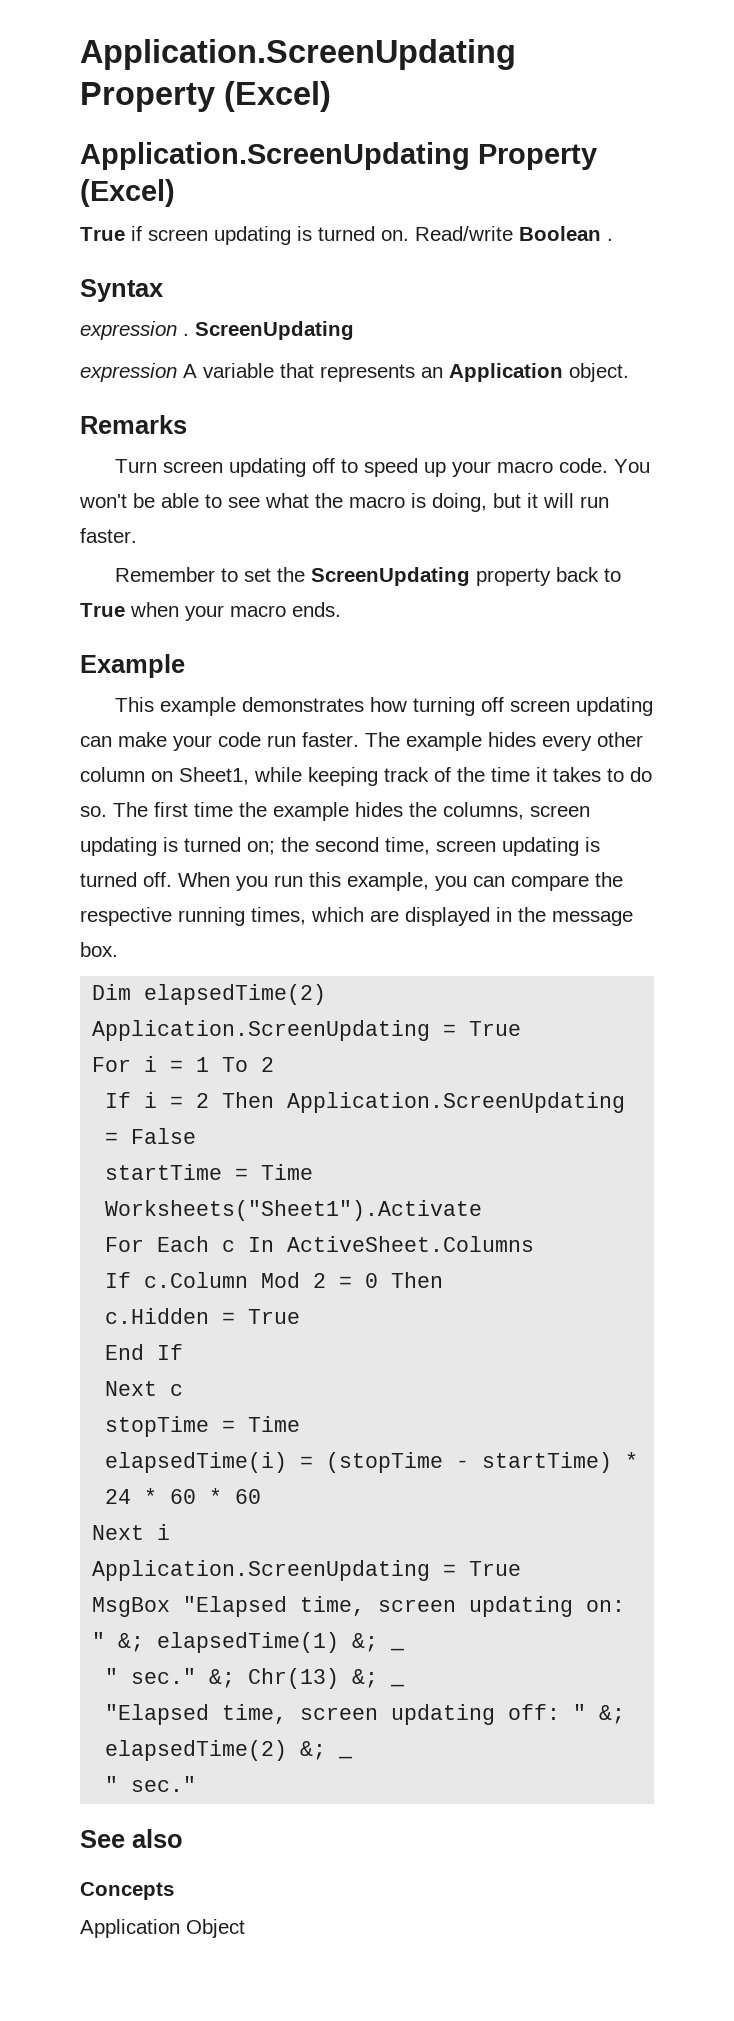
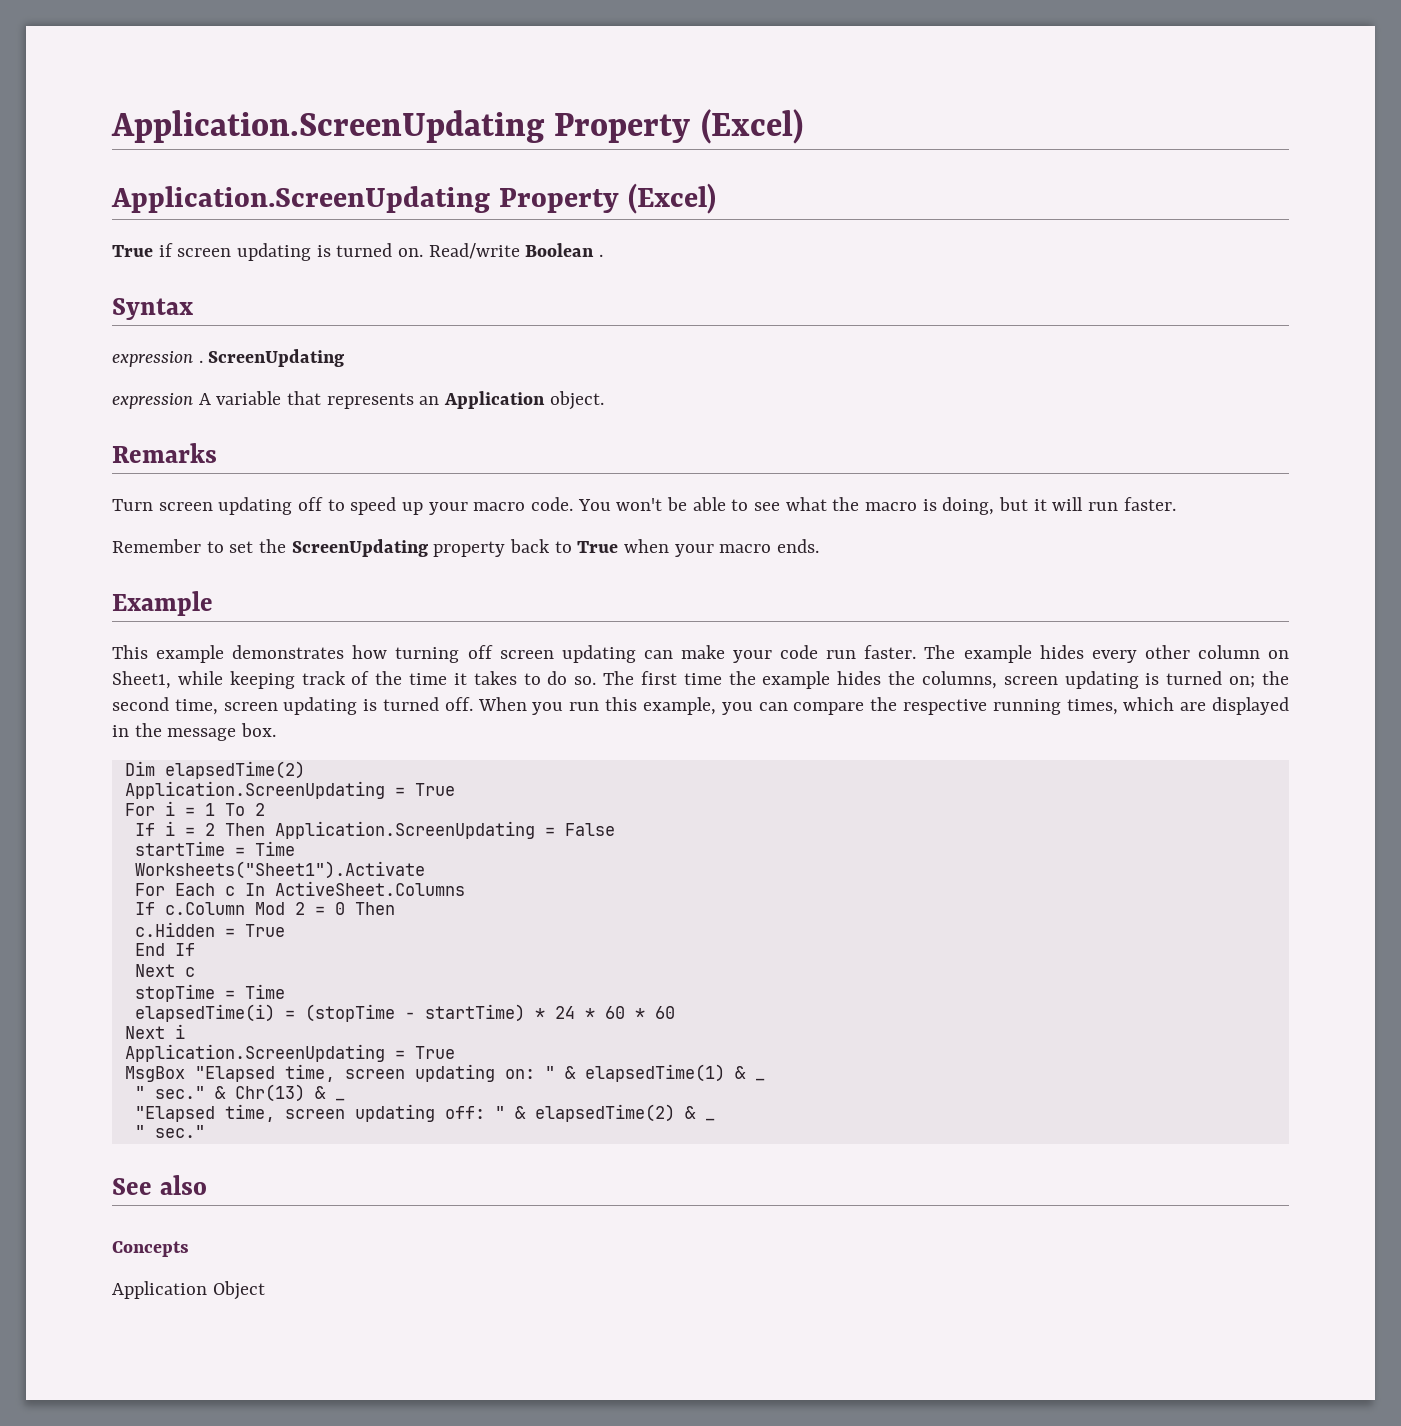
- MsgBox "Elapsed time, screen updating on: " &; elapsedTime(1) &; _
- " sec." &; Chr(13) &; _
+ MsgBox "Elapsed time, screen updating on: " & elapsedTime(1) & _
+ " sec." & Chr(13) & _
- "Elapsed time, screen updating off: " &; elapsedTime(2) &; _
+ "Elapsed time, screen updating off: " & elapsedTime(2) & _

